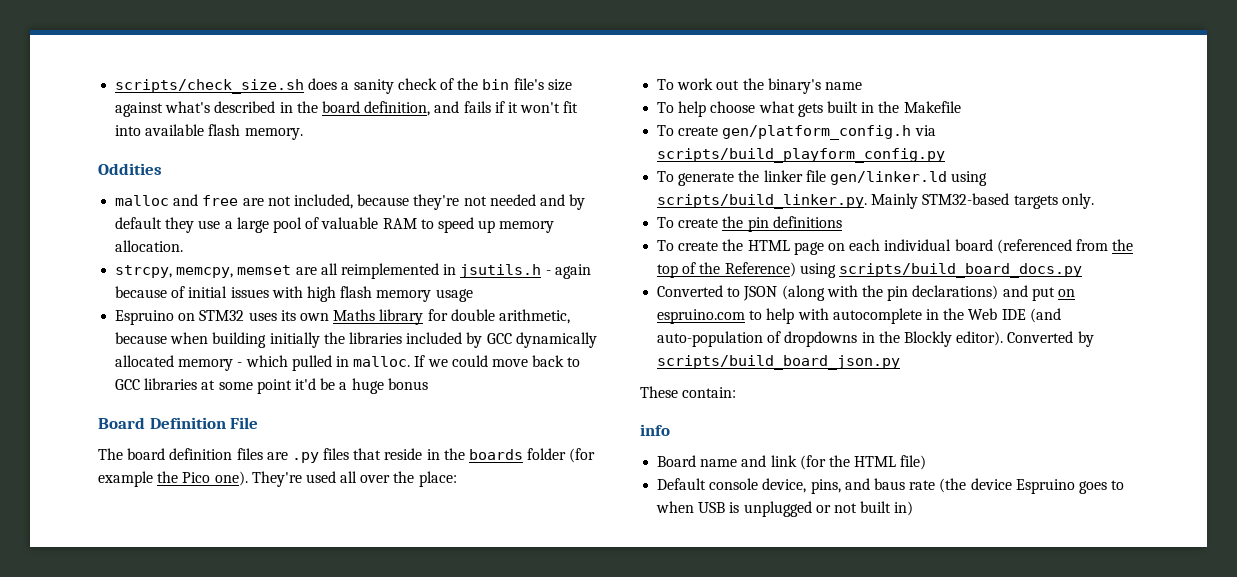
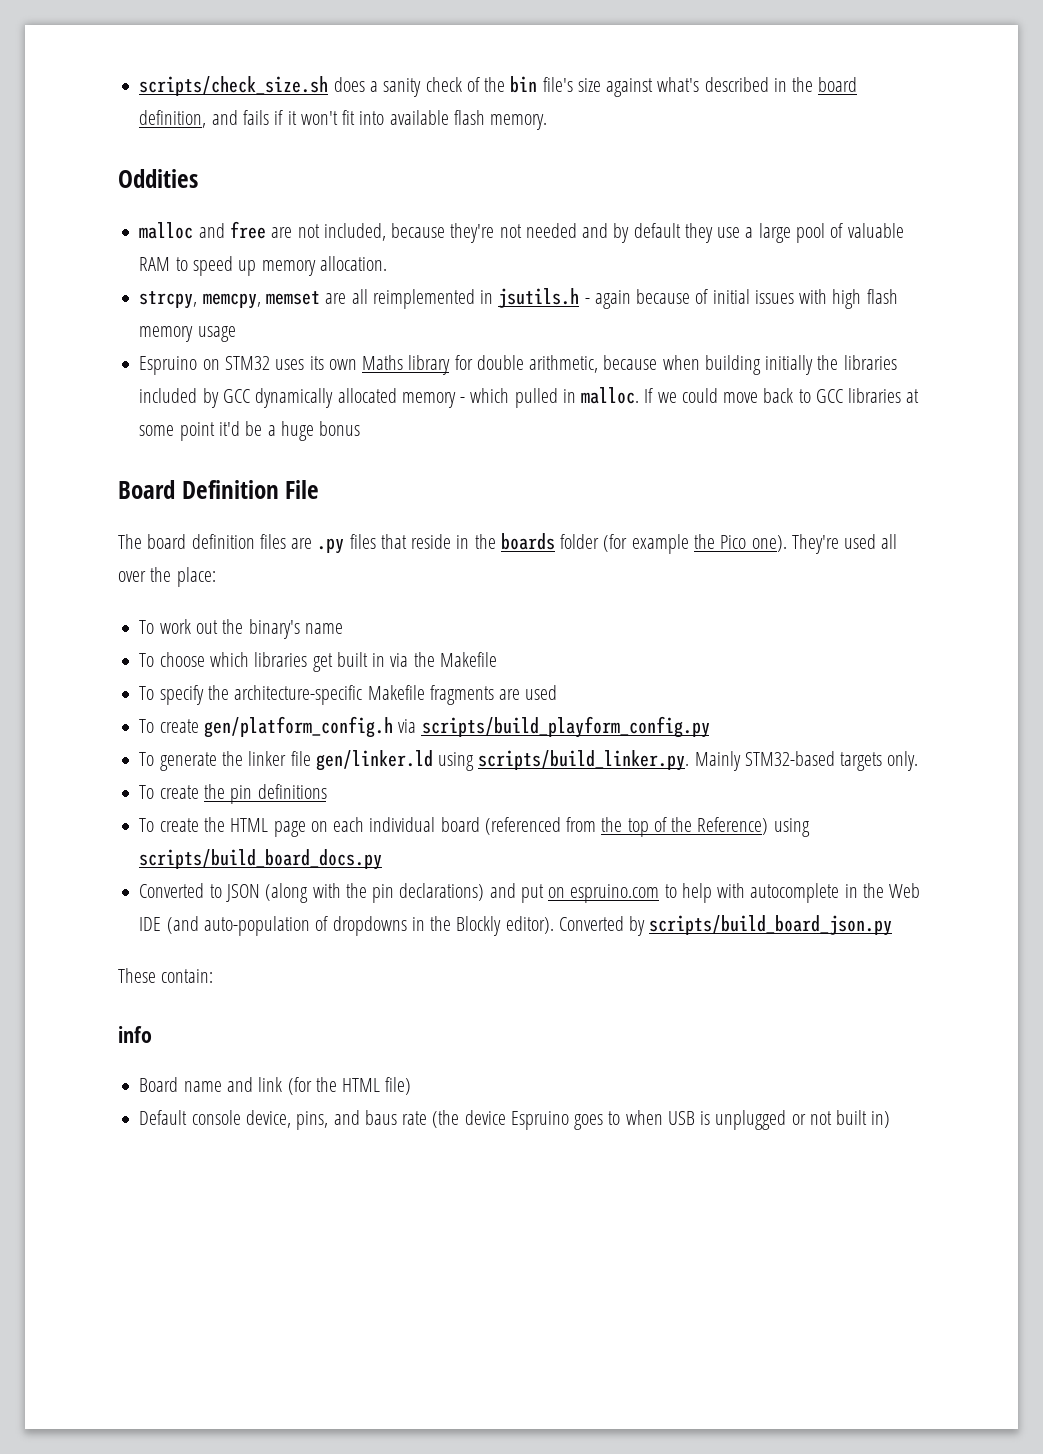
- To help choose what gets built in the Makefile
+ To choose which libraries get built in via the Makefile
+ To specify the architecture-specific Makefile fragments are used

